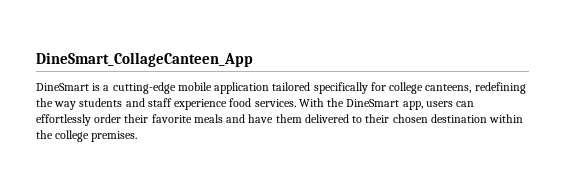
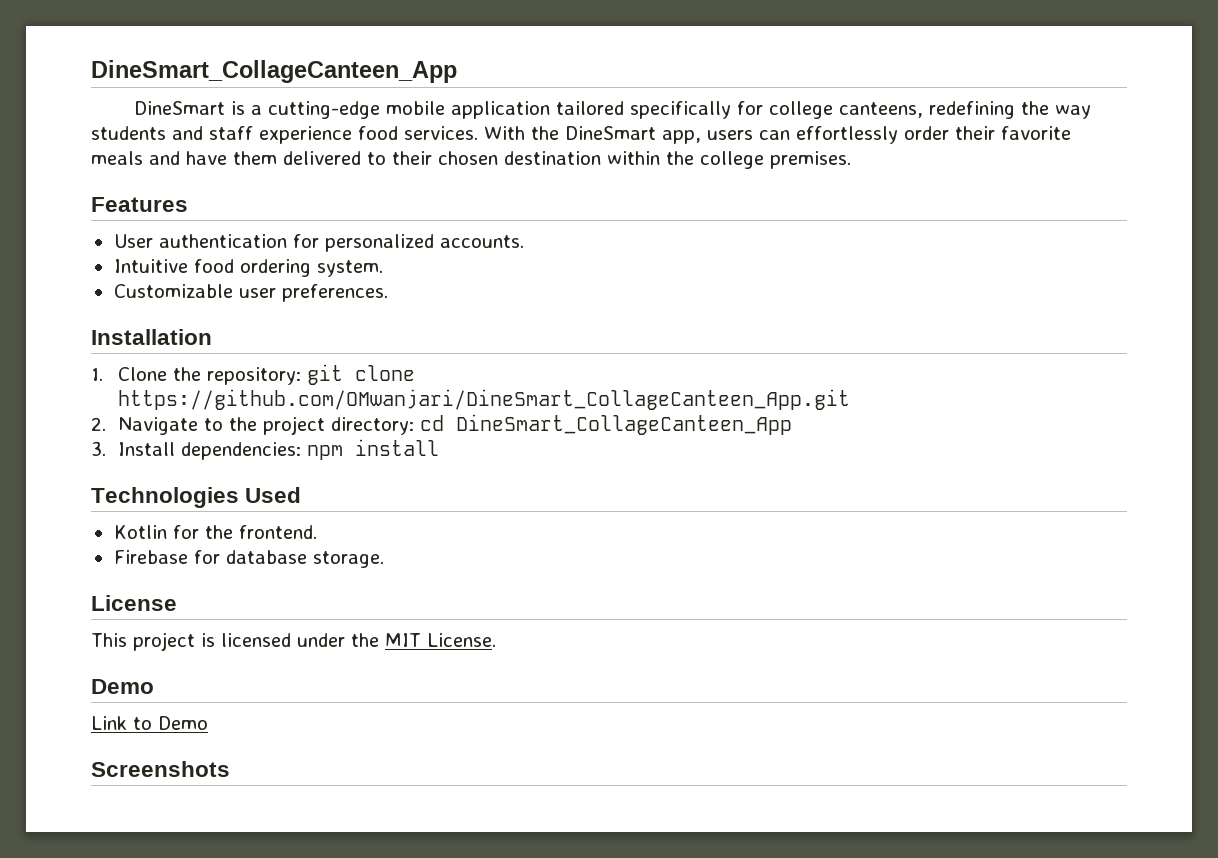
+ Features
+ User authentication for personalized accounts.
+ Intuitive food ordering system.
+ Customizable user preferences.
+ Installation
+ 1. Clone the repository: git clone https://github.com/OMwanjari/DineSmart_CollageCanteen_App.git
+ 2. Navigate to the project directory: cd DineSmart_CollageCanteen_App
+ 3. Install dependencies: npm install
+ Technologies Used
+ Kotlin for the frontend.
+ Firebase for database storage.
+ License
+ This project is licensed under the MIT License.
+ Demo
+ Link to Demo
+ Screenshots

